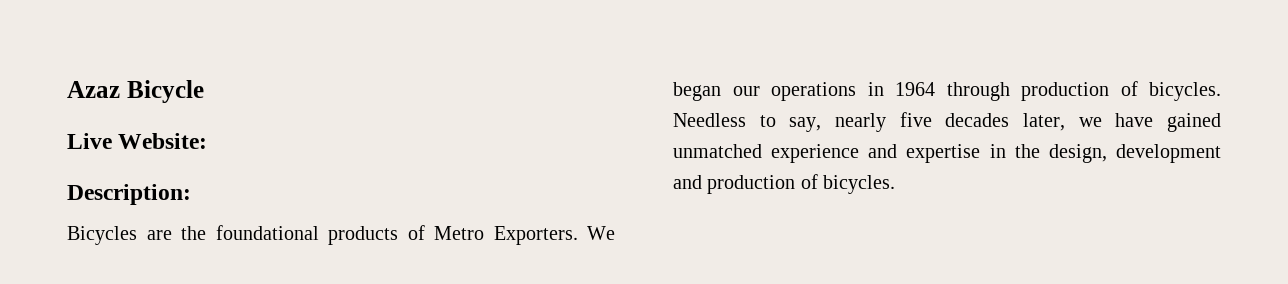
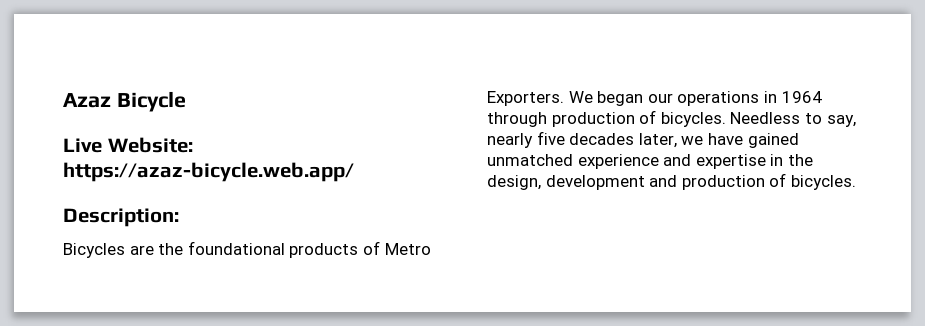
- Live Website:
+ Live Website: https://azaz-bicycle.web.app/

